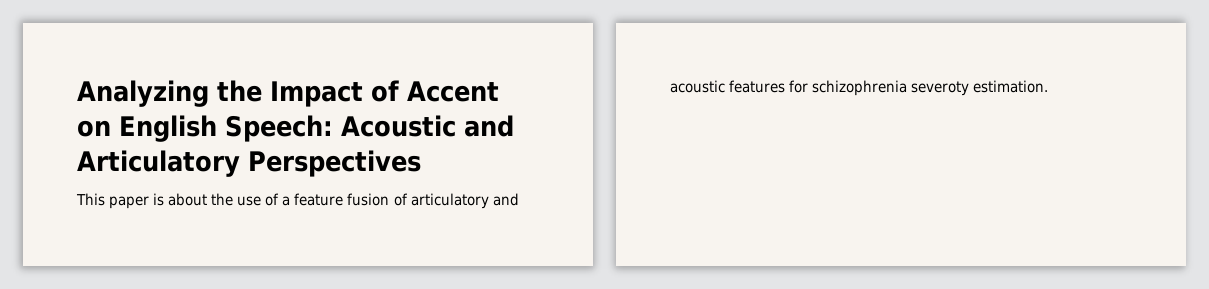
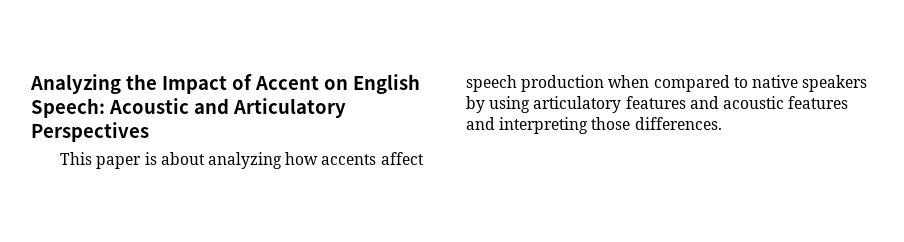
- This paper is about the use of a feature fusion of articulatory and acoustic features for schizophrenia severoty estimation.
+ This paper is about analyzing how accents affect speech production when compared to native speakers by using articulatory features and acoustic features and interpreting those differences.

